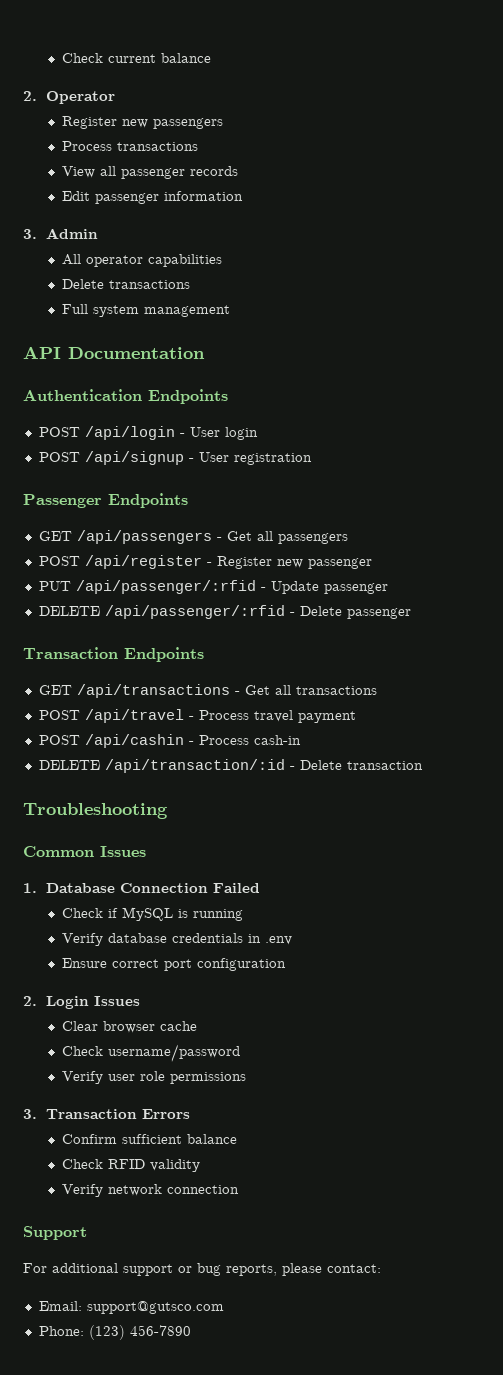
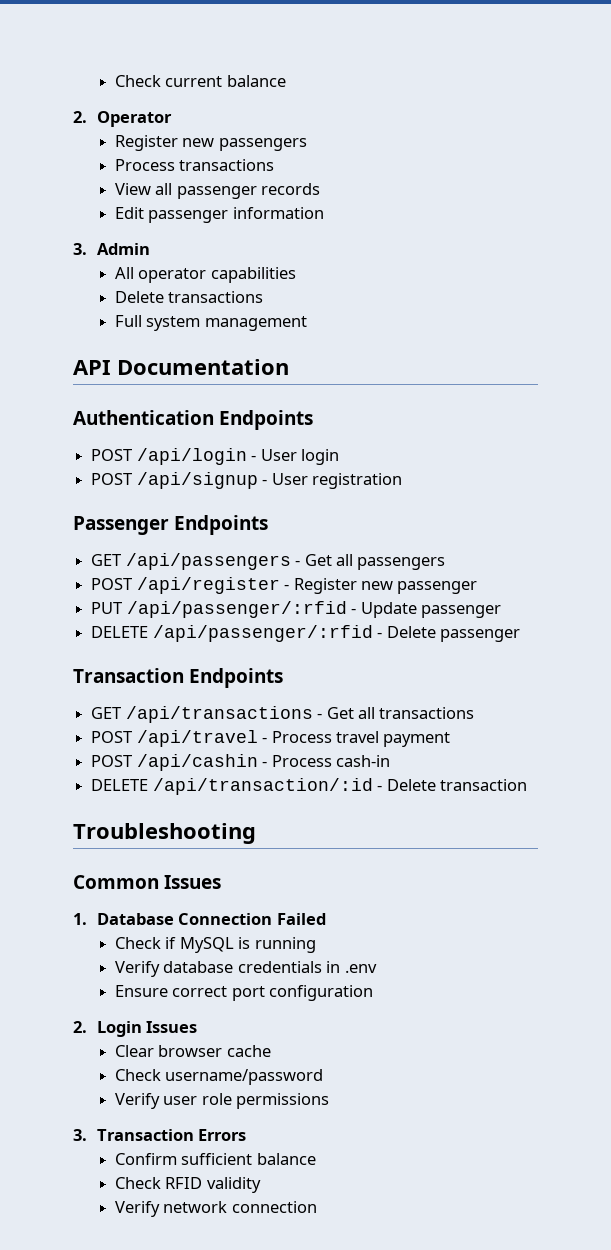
- Support
- For additional support or bug reports, please contact:
- Email: support@gutsco.com
- Phone: (123) 456-7890

